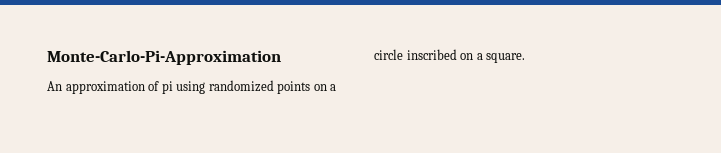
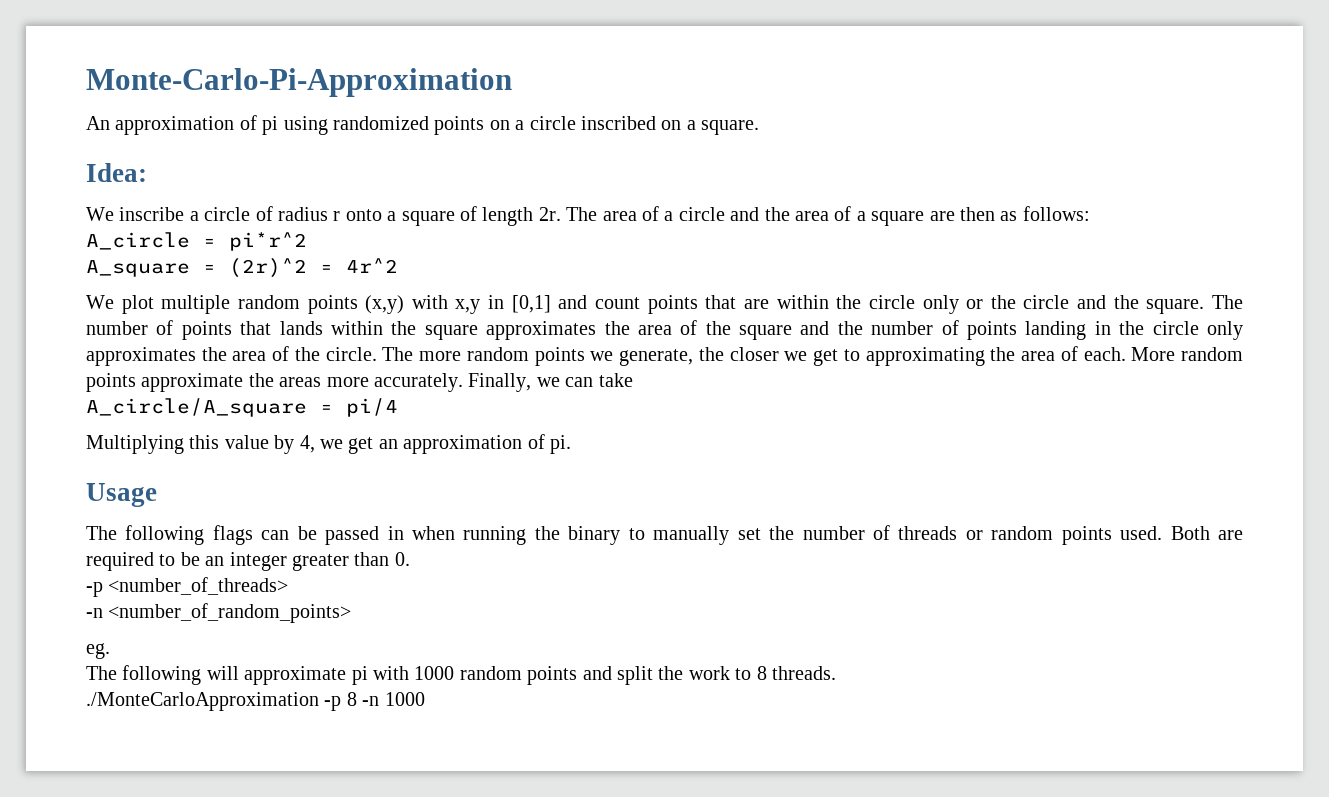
+ Idea:
+ We inscribe a circle of radius r onto a square of length 2r. The area of a circle and the area of a square are then as follows:
+ A_circle = pi*r^2
+ A_square = (2r)^2 = 4r^2
+ We plot multiple random points (x,y) with x,y in [0,1] and count points that are within the circle only or the circle and the square. The number of points that lands within the square approximates the area of the square and the number of points landing in the circle only approximates the area of the circle. The more random points we generate, the closer we get to approximating the area of each. More random points approximate the areas more accurately. Finally, we can take
+ A_circle/A_square = pi/4
+ Multiplying this value by 4, we get an approximation of pi.
+ Usage
+ The following flags can be passed in when running the binary to manually set the number of threads or random points used. Both are required to be an integer greater than 0.
+ -p <number_of_threads>
+ -n <number_of_random_points>
+ eg.
+ The following will approximate pi with 1000 random points and split the work to 8 threads.
+ ./MonteCarloApproximation -p 8 -n 1000

